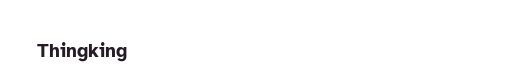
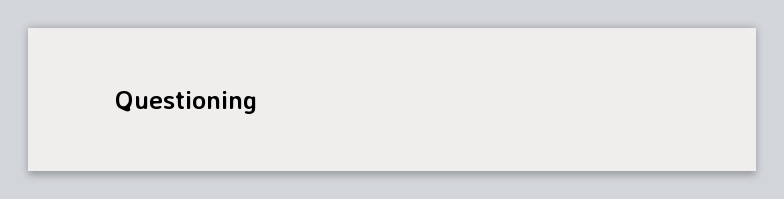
- Thingking
+ Questioning

